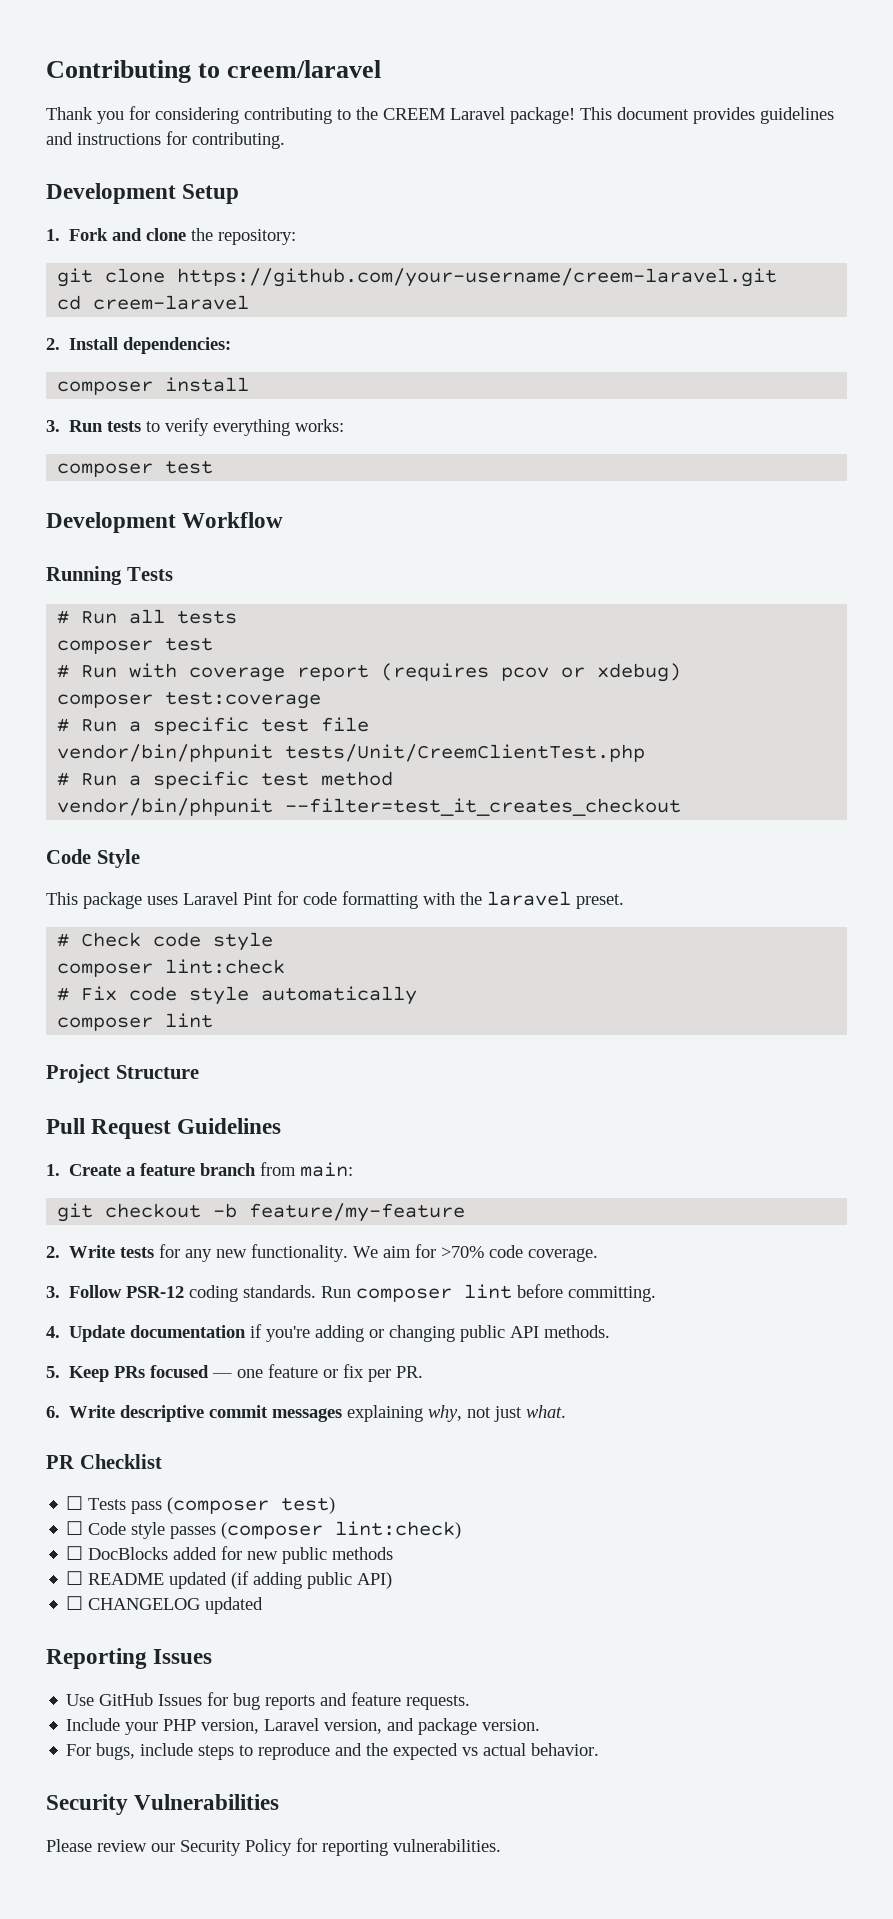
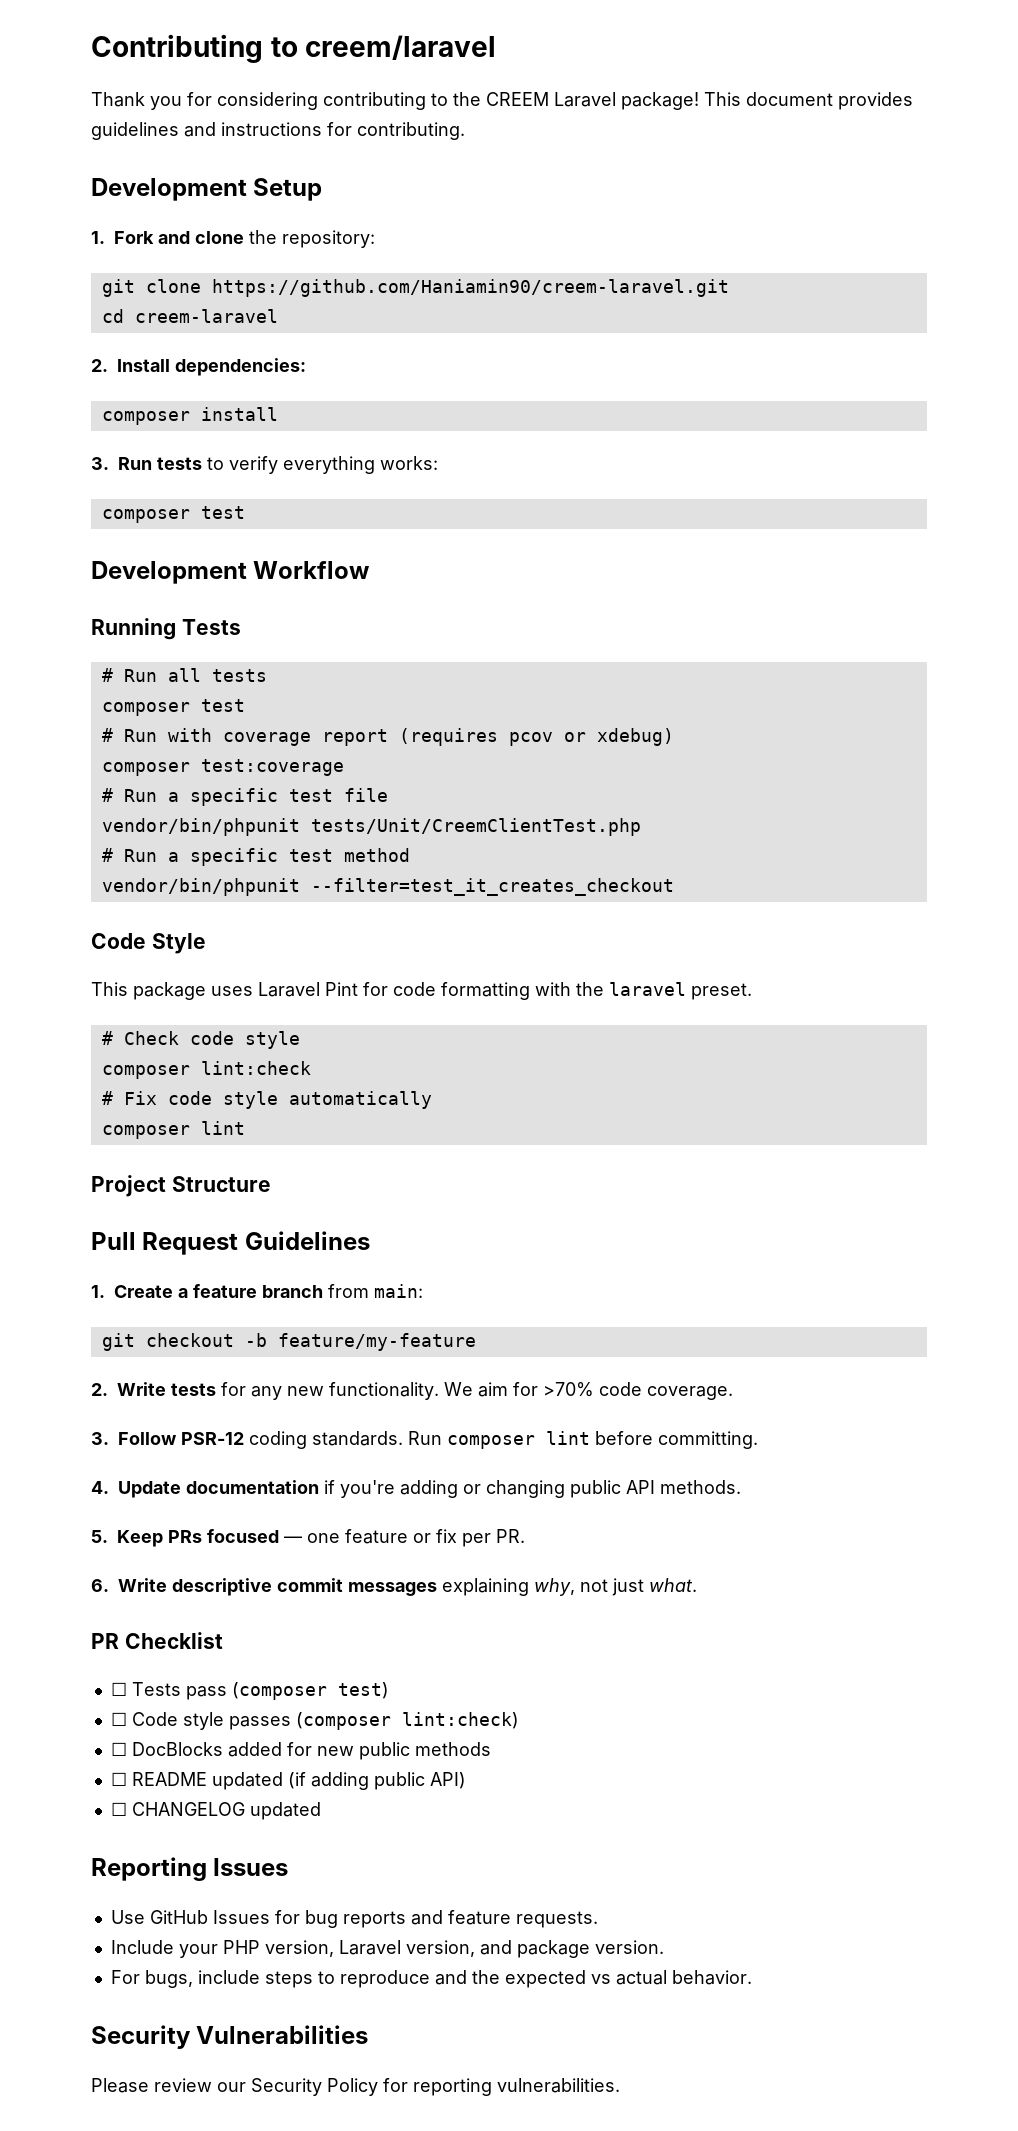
- git clone https://github.com/your-username/creem-laravel.git
+ git clone https://github.com/Haniamin90/creem-laravel.git

